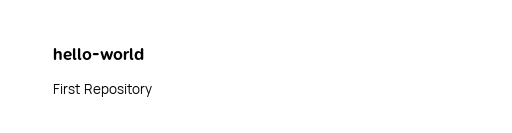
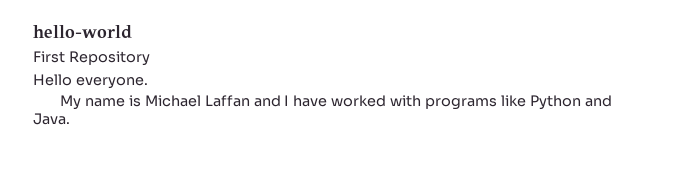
+ Hello everyone.
+ My name is Michael Laffan and I have worked with programs like Python and Java.

